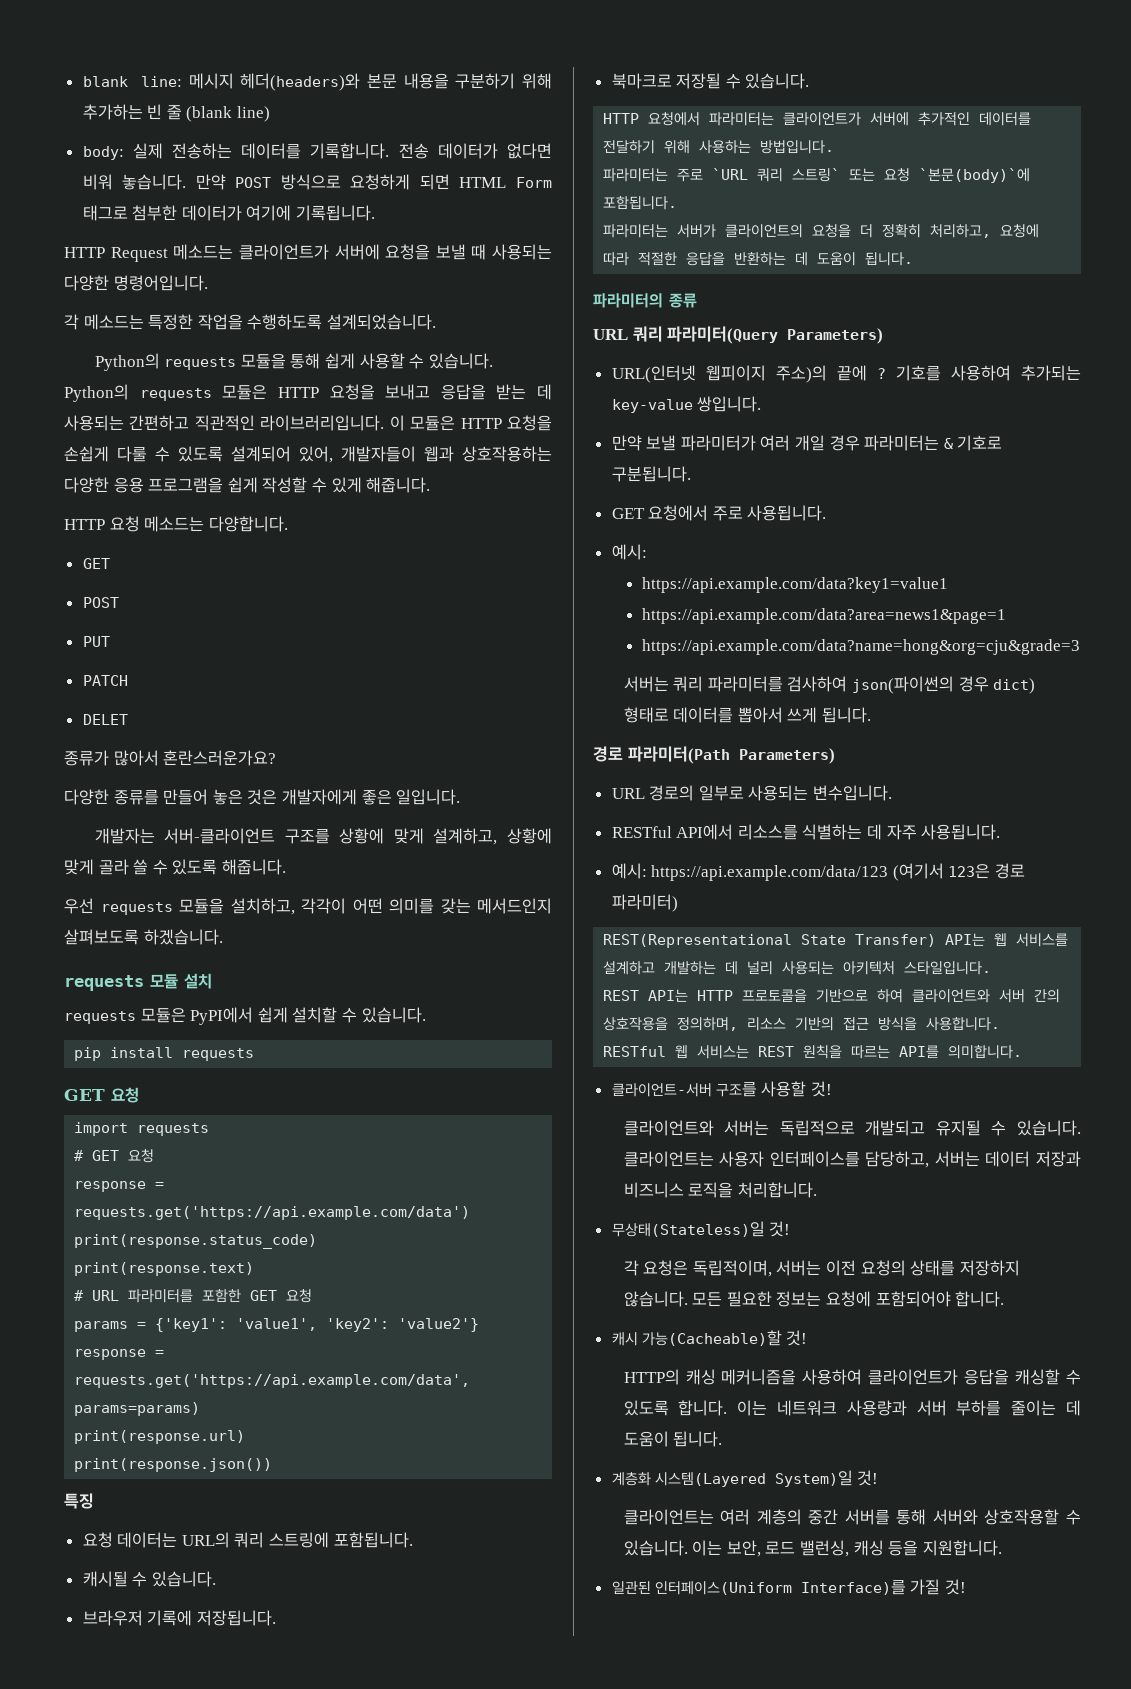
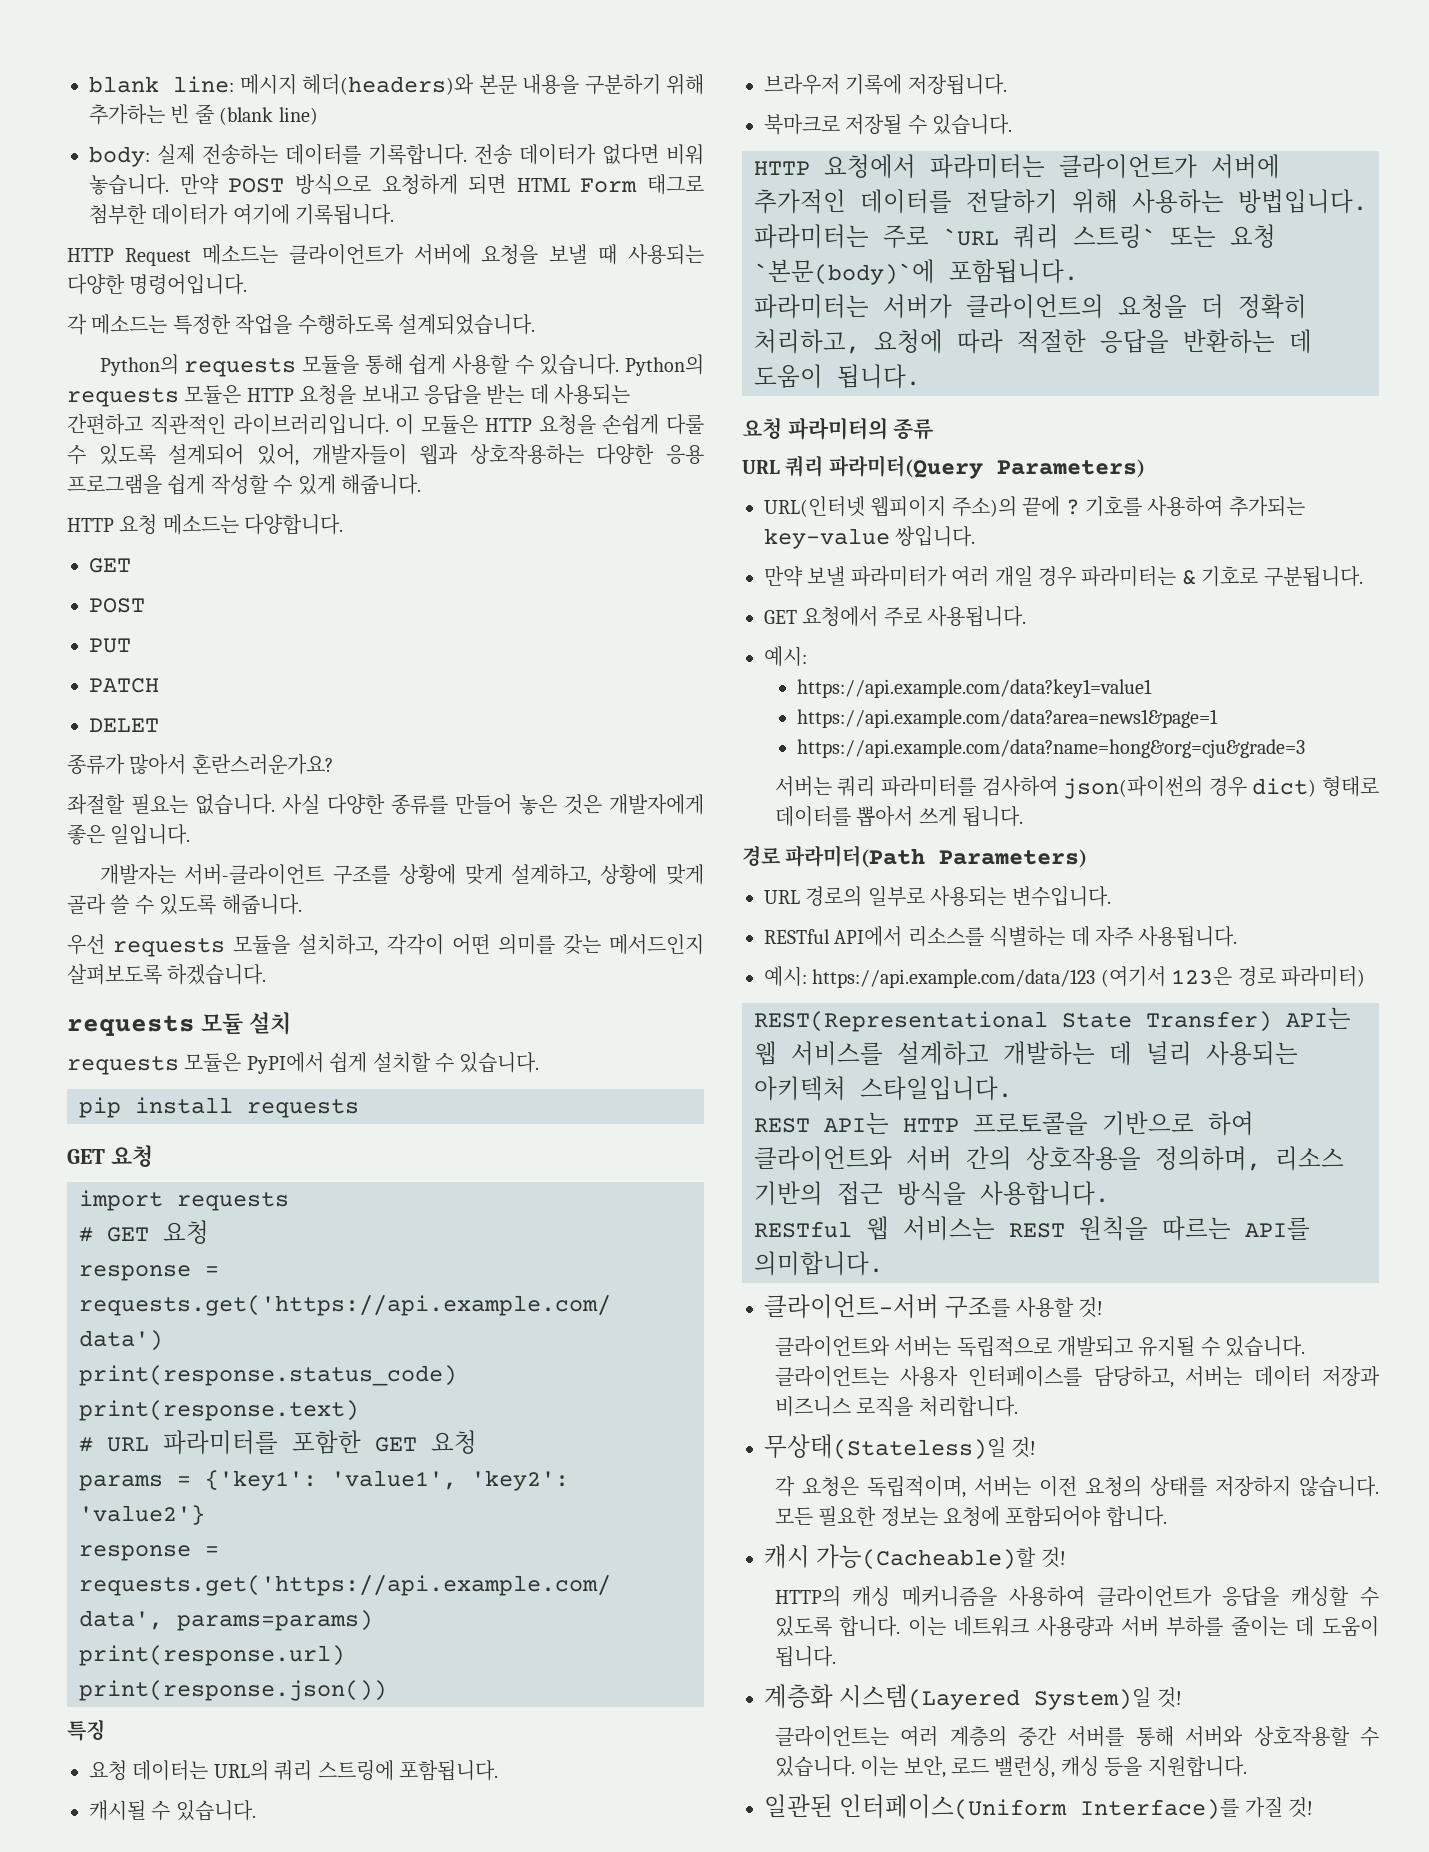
- 다양한 종류를 만들어 놓은 것은 개발자에게 좋은 일입니다.
+ 좌절할 필요는 없습니다. 사실 다양한 종류를 만들어 놓은 것은 개발자에게 좋은 일입니다.
- 파라미터의 종류
+ 요청 파라미터의 종류

